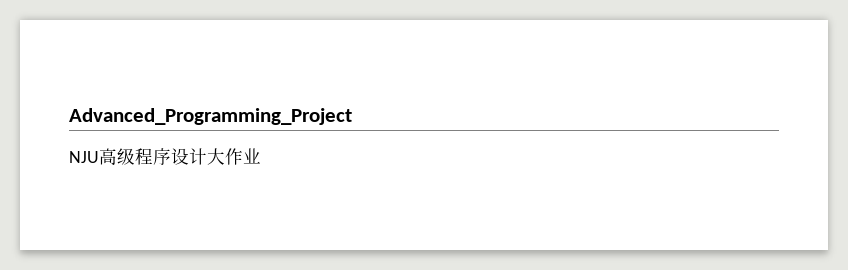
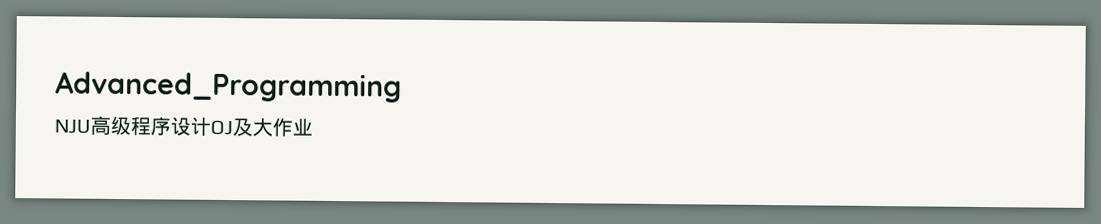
- Advanced_Programming_Project
+ Advanced_Programming
- NJU高级程序设计大作业
+ NJU高级程序设计OJ及大作业

